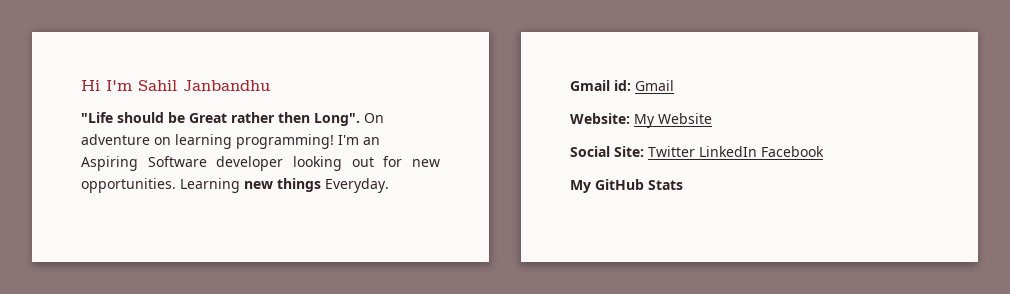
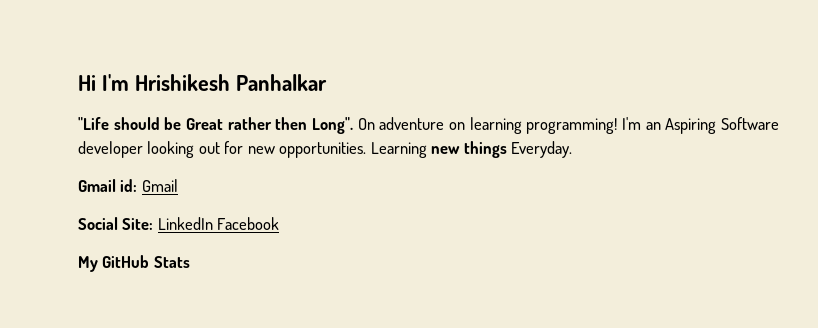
- Hi I'm Sahil Janbandhu
+ Hi I'm Hrishikesh Panhalkar
- Website: My Website
- Social Site: Twitter LinkedIn Facebook
+ Social Site: LinkedIn Facebook

